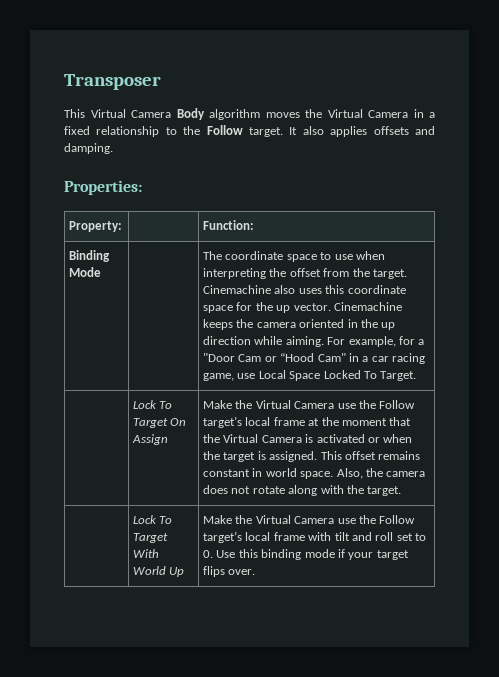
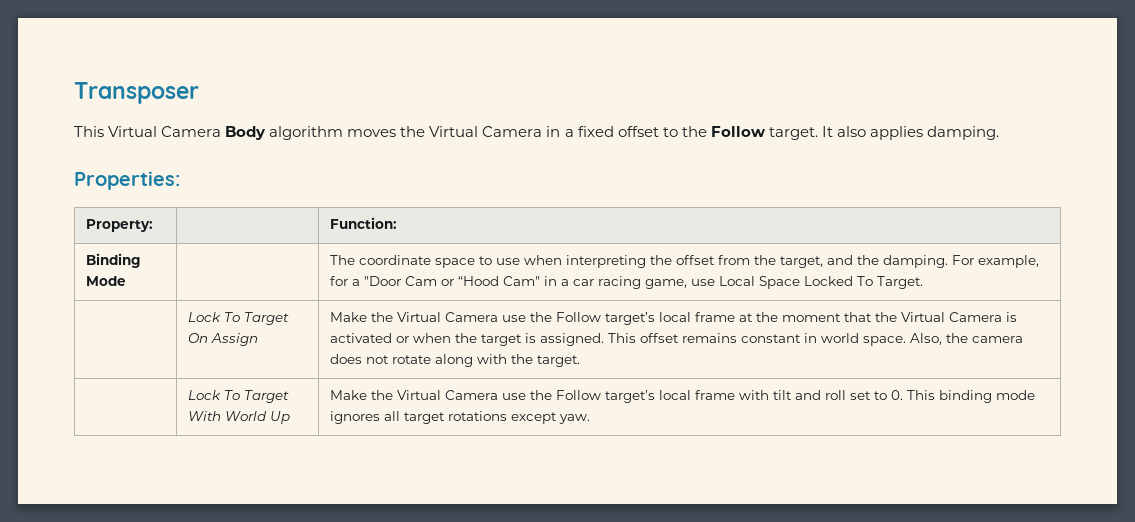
- This Virtual Camera Body algorithm moves the Virtual Camera in a fixed relationship to the Follow target.
+ This Virtual Camera Body algorithm moves the Virtual Camera in a fixed offset to the Follow target.
- It also applies offsets and damping.
+ It also applies damping.
- The coordinate space to use when interpreting the offset from the target. Cinemachine also uses this coordinate space for the up vector. Cinemachine keeps the camera oriented in the up direction while aiming.
+ The coordinate space to use when interpreting the offset from the target, and the damping.
- | Lock To Target With World Up | Make the Virtual Camera use the Follow target’s local frame with tilt and roll set to 0. Use this binding mode if your target flips over.
+ | Lock To Target With World Up | Make the Virtual Camera use the Follow target’s local frame with tilt and roll set to 0. This binding mode ignores all target rotations except yaw.

